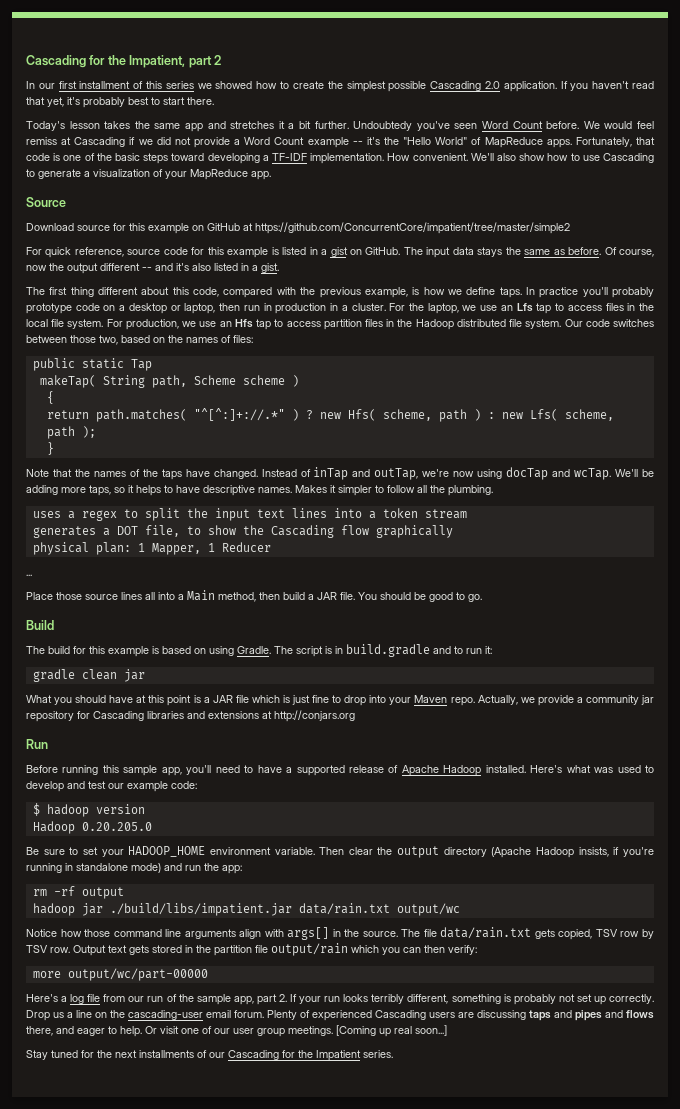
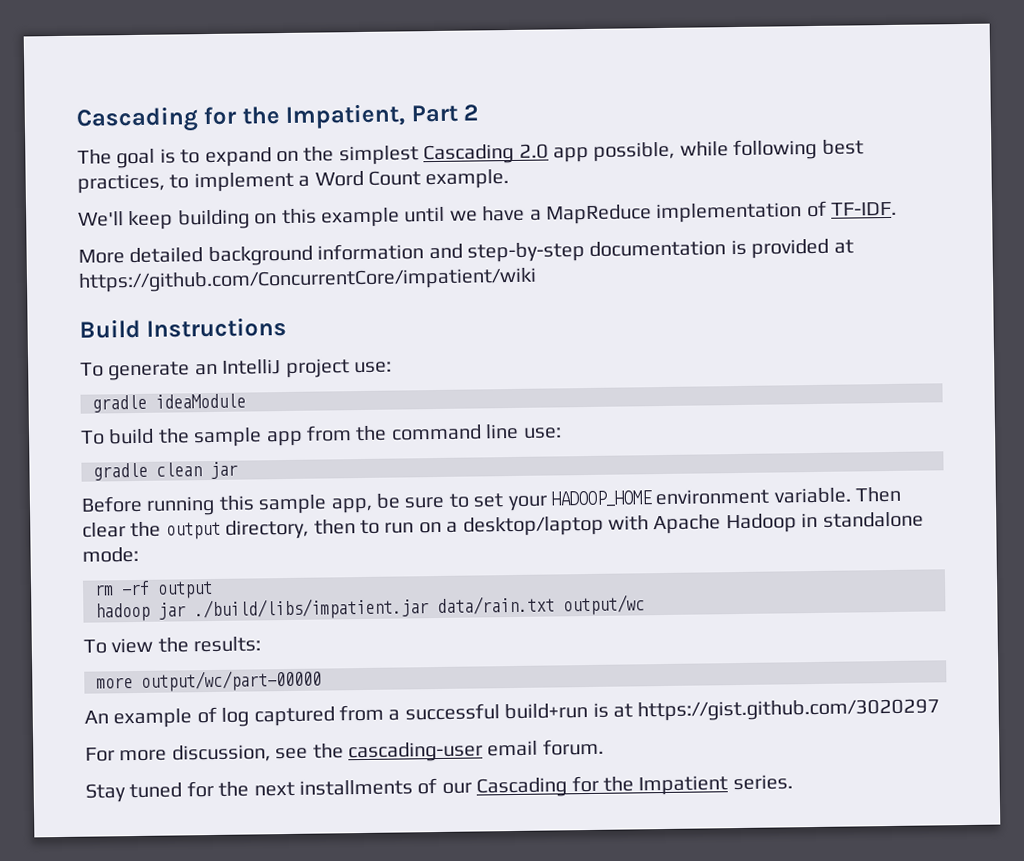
- Cascading for the Impatient, part 2
+ Cascading for the Impatient, Part 2
- In our first installment of this series we showed how to create the simplest possible Cascading 2.0 application. If you haven't read that yet, it's probably best to start there.
- Today's lesson takes the same app and stretches it a bit further. Undoubtedy you've seen Word Count before. We would feel remiss at Cascading if we did not provide a Word Count example -- it's the "Hello World" of MapReduce apps. Fortunately, that code is one of the basic steps toward developing a TF-IDF implementation. How convenient. We'll also show how to use Cascading to generate a visualization of your MapReduce app.
- Source
- Download source for this example on GitHub at https://github.com/ConcurrentCore/impatient/tree/master/simple2
- For quick reference, source code for this example is listed in a gist on GitHub. The input data stays the same as before. Of course, now the output different -- and it's also listed in a gist.
- The first thing different about this code, compared with the previous example, is how we define taps. In practice you'll probably prototype code on a desktop or laptop, then run in production in a cluster. For the laptop, we use an Lfs tap to access files in the local file system. For production, we use an Hfs tap to access partition files in the Hadoop distributed file system. Our code switches between those two, based on the names of files:
- public static Tap
- makeTap( String path, Scheme scheme )
- {
- return path.matches( "^[^:]+://.*" ) ? new Hfs( scheme, path ) : new Lfs( scheme, path );
- }
- Note that the names of the taps have changed. Instead of inTap and outTap, we're now using docTap and wcTap. We'll be adding more taps, so it helps to have descriptive names. Makes it simpler to follow all the plumbing.
- uses a regex to split the input text lines into a token stream
- generates a DOT file, to show the Cascading flow graphically
- physical plan: 1 Mapper, 1 Reducer
- ...
- Place those source lines all into a Main method, then build a JAR file. You should be good to go.
- Build
- The build for this example is based on using Gradle. The script is in build.gradle and to run it:
+ The goal is to expand on the simplest Cascading 2.0 app possible, while following best practices, to implement a Word Count example.
+ We'll keep building on this example until we have a MapReduce implementation of TF-IDF.
+ More detailed background information and step-by-step documentation is provided at https://github.com/ConcurrentCore/impatient/wiki
+ Build Instructions
+ To generate an IntelliJ project use:
+ gradle ideaModule
+ To build the sample app from the command line use:
  gradle clean jar
- What you should have at this point is a JAR file which is just fine to drop into your Maven repo. Actually, we provide a community jar repository for Cascading libraries and extensions at http://conjars.org
- Run
- Before running this sample app, you'll need to have a supported release of Apache Hadoop installed. Here's what was used to develop and test our example code:
- $ hadoop version
- Hadoop 0.20.205.0
- Be sure to set your HADOOP_HOME environment variable.
+ Before running this sample app, be sure to set your HADOOP_HOME environment variable.
- Then clear the output directory (Apache Hadoop insists, if you're running in standalone mode) and run the app:
+ Then clear the output directory, then to run on a desktop/laptop with Apache Hadoop in standalone mode:
- Notice how those command line arguments align with args[] in the source. The file data/rain.txt gets copied, TSV row by TSV row. Output text gets stored in the partition file output/rain which you can then verify:
+ To view the results:
  more output/wc/part-00000
- Here's a log file from our run of the sample app, part 2. If your run looks terribly different, something is probably not set up correctly. Drop us a line on the cascading-user email forum. Plenty of experienced Cascading users are discussing taps and pipes and flows there, and eager to help. Or visit one of our user group meetings. [Coming up real soon...]
+ An example of log captured from a successful build+run is at https://gist.github.com/3020297
+ For more discussion, see the cascading-user email forum.

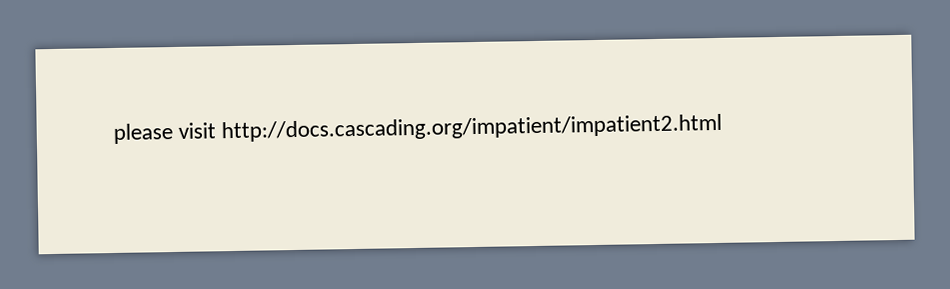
- Cascading for the Impatient, Part 2
- The goal is to expand on the simplest Cascading 2.0 app possible, while following best practices, to implement a Word Count example.
- We'll keep building on this example until we have a MapReduce implementation of TF-IDF.
- More detailed background information and step-by-step documentation is provided at https://github.com/ConcurrentCore/impatient/wiki
- Build Instructions
- To generate an IntelliJ project use:
- gradle ideaModule
- To build the sample app from the command line use:
- gradle clean jar
- Before running this sample app, be sure to set your HADOOP_HOME environment variable. Then clear the output directory, then to run on a desktop/laptop with Apache Hadoop in standalone mode:
- rm -rf output
- hadoop jar ./build/libs/impatient.jar data/rain.txt output/wc
- To view the results:
- more output/wc/part-00000
- An example of log captured from a successful build+run is at https://gist.github.com/3020297
- For more discussion, see the cascading-user email forum.
- Stay tuned for the next installments of our Cascading for the Impatient series.
+ please visit http://docs.cascading.org/impatient/impatient2.html

